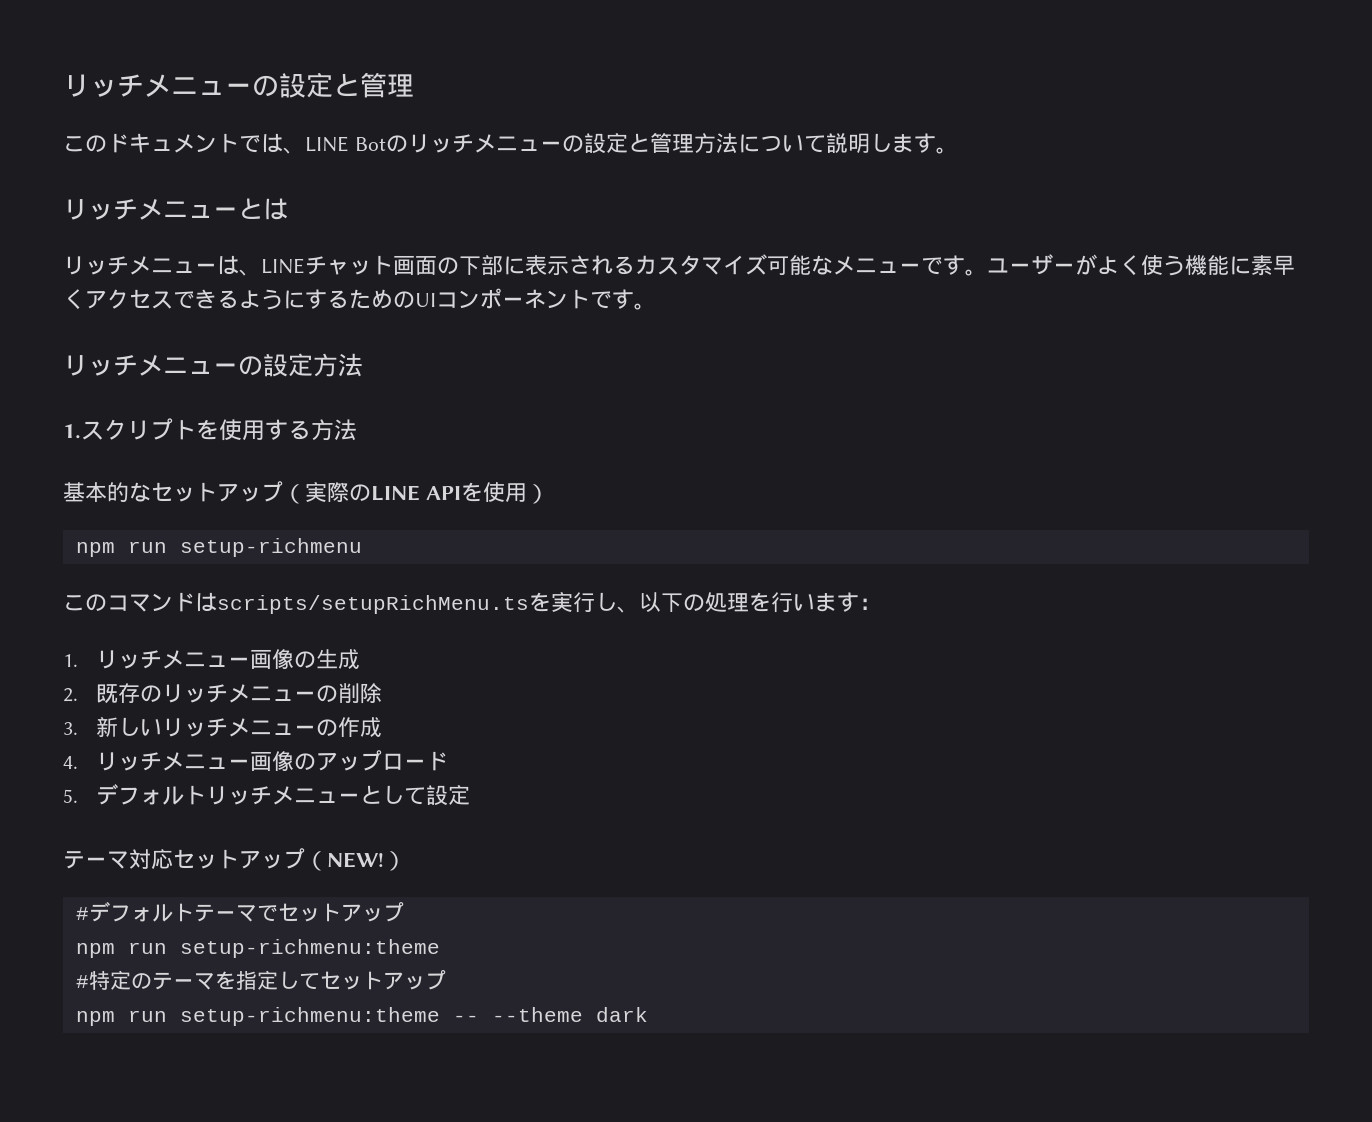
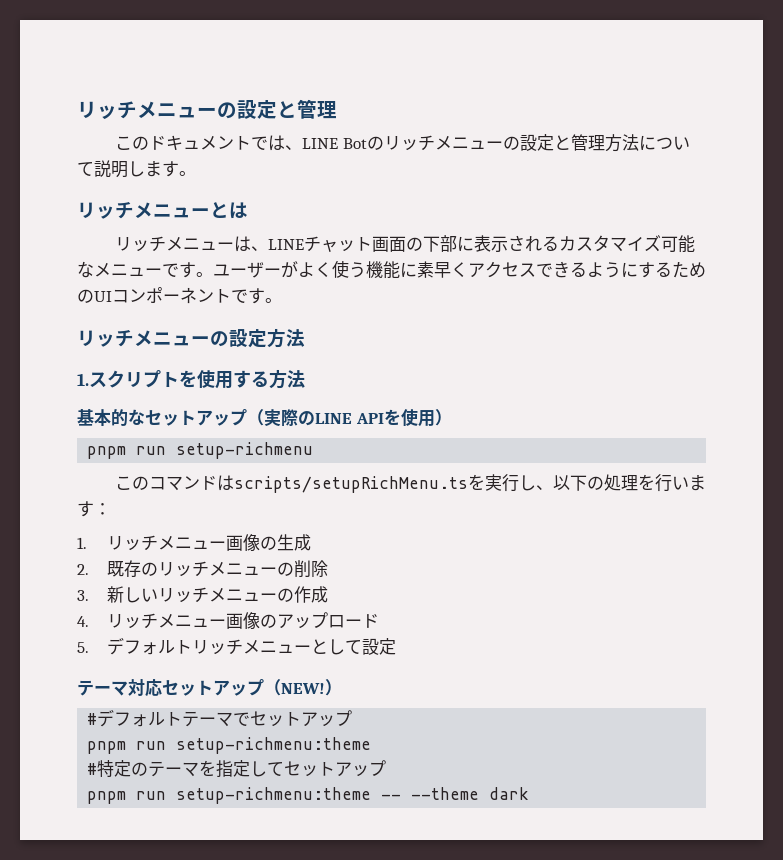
- npm run setup-richmenu
+ pnpm run setup-richmenu
  #デフォルトテーマでセットアップ
- npm run setup-richmenu:theme
+ pnpm run setup-richmenu:theme
- npm run setup-richmenu:theme -- --theme dark
+ pnpm run setup-richmenu:theme -- --theme dark

